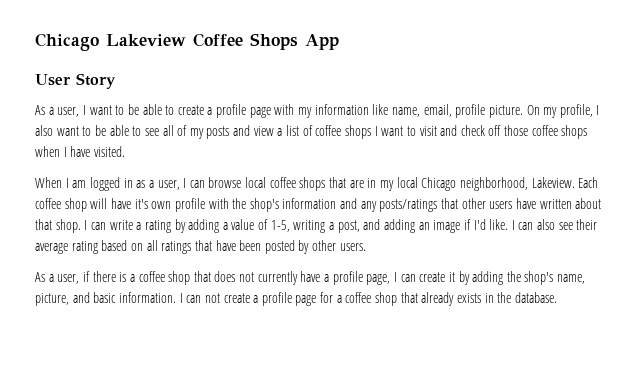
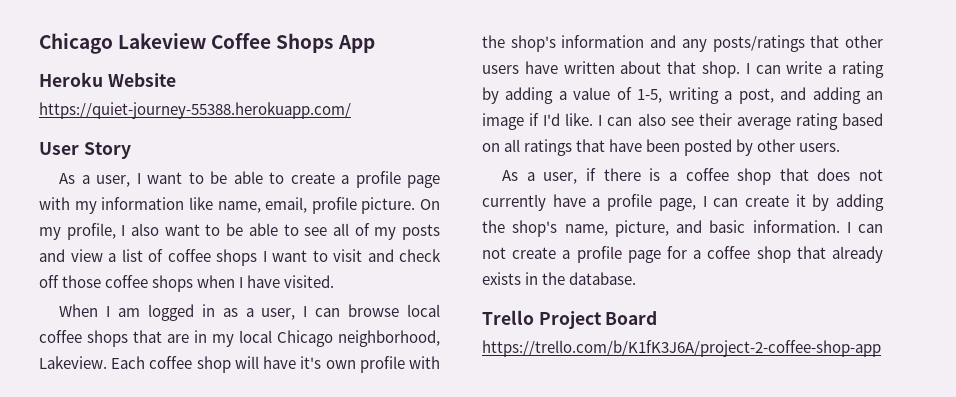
+ Heroku Website
+ https://quiet-journey-55388.herokuapp.com/
+ Trello Project Board
+ https://trello.com/b/K1fK3J6A/project-2-coffee-shop-app

